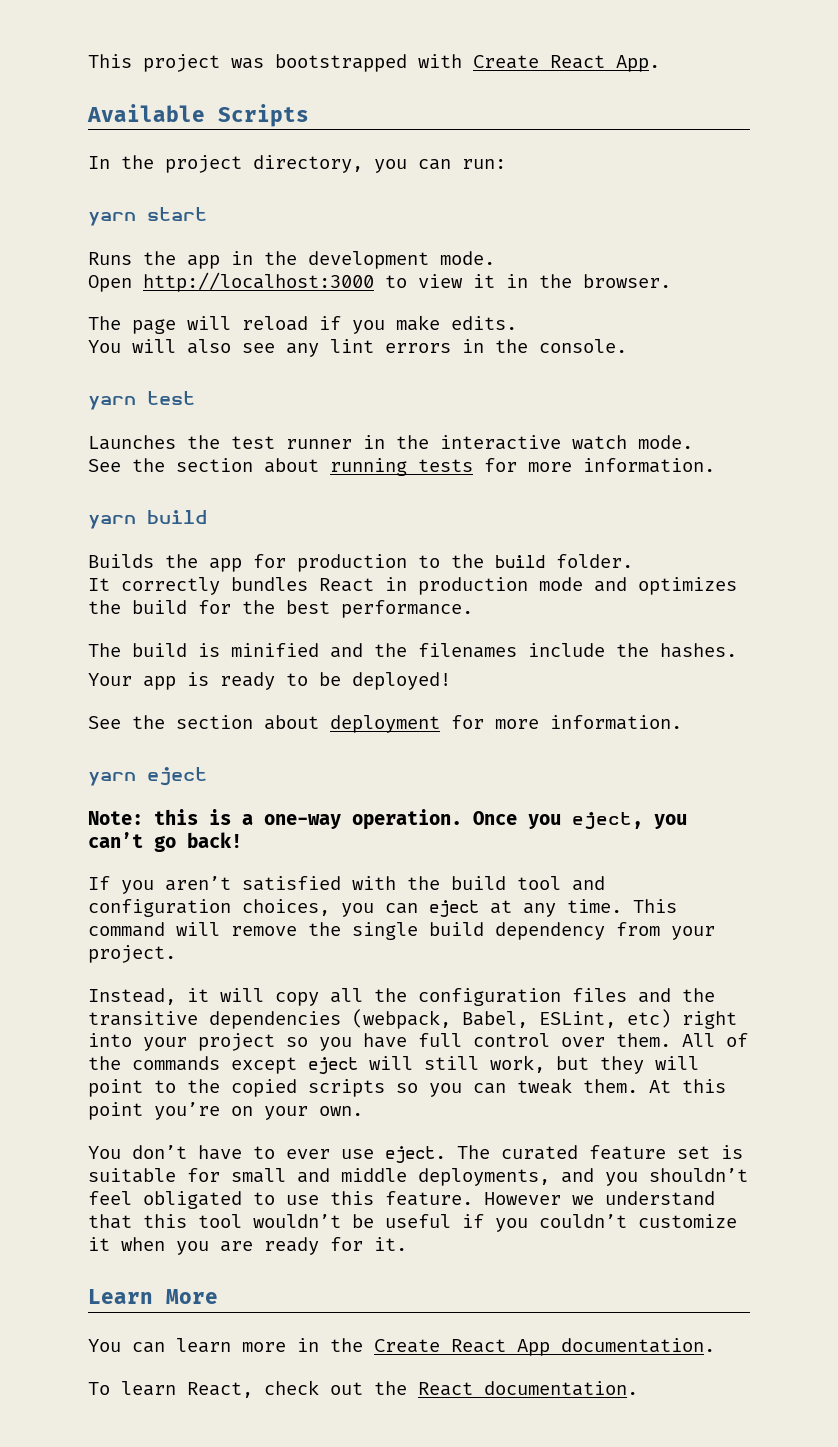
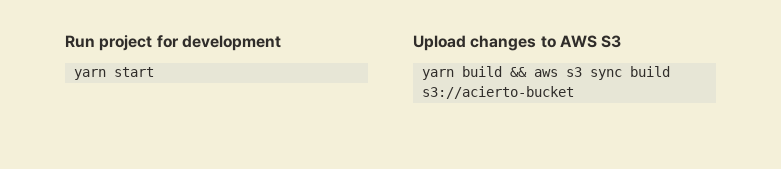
- This project was bootstrapped with Create React App.
- Available Scripts
- In the project directory, you can run:
+ Run project for development
  yarn start
- Runs the app in the development mode.
- Open http://localhost:3000 to view it in the browser.
- The page will reload if you make edits.
- You will also see any lint errors in the console.
- yarn test
- Launches the test runner in the interactive watch mode.
- See the section about running tests for more information.
- yarn build
- Builds the app for production to the build folder.
- It correctly bundles React in production mode and optimizes the build for the best performance.
- The build is minified and the filenames include the hashes.
- Your app is ready to be deployed!
- See the section about deployment for more information.
- yarn eject
- Note: this is a one-way operation. Once you eject, you can’t go back!
- If you aren’t satisfied with the build tool and configuration choices, you can eject at any time. This command will remove the single build dependency from your project.
- Instead, it will copy all the configuration files and the transitive dependencies (webpack, Babel, ESLint, etc) right into your project so you have full control over them. All of the commands except eject will still work, but they will point to the copied scripts so you can tweak them. At this point you’re on your own.
- You don’t have to ever use eject. The curated feature set is suitable for small and middle deployments, and you shouldn’t feel obligated to use this feature. However we understand that this tool wouldn’t be useful if you couldn’t customize it when you are ready for it.
- Learn More
- You can learn more in the Create React App documentation.
- To learn React, check out the React documentation.
+ Upload changes to AWS S3
+ yarn build && aws s3 sync build s3://acierto-bucket

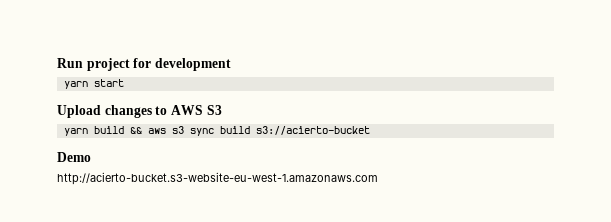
+ Demo
+ http://acierto-bucket.s3-website-eu-west-1.amazonaws.com

